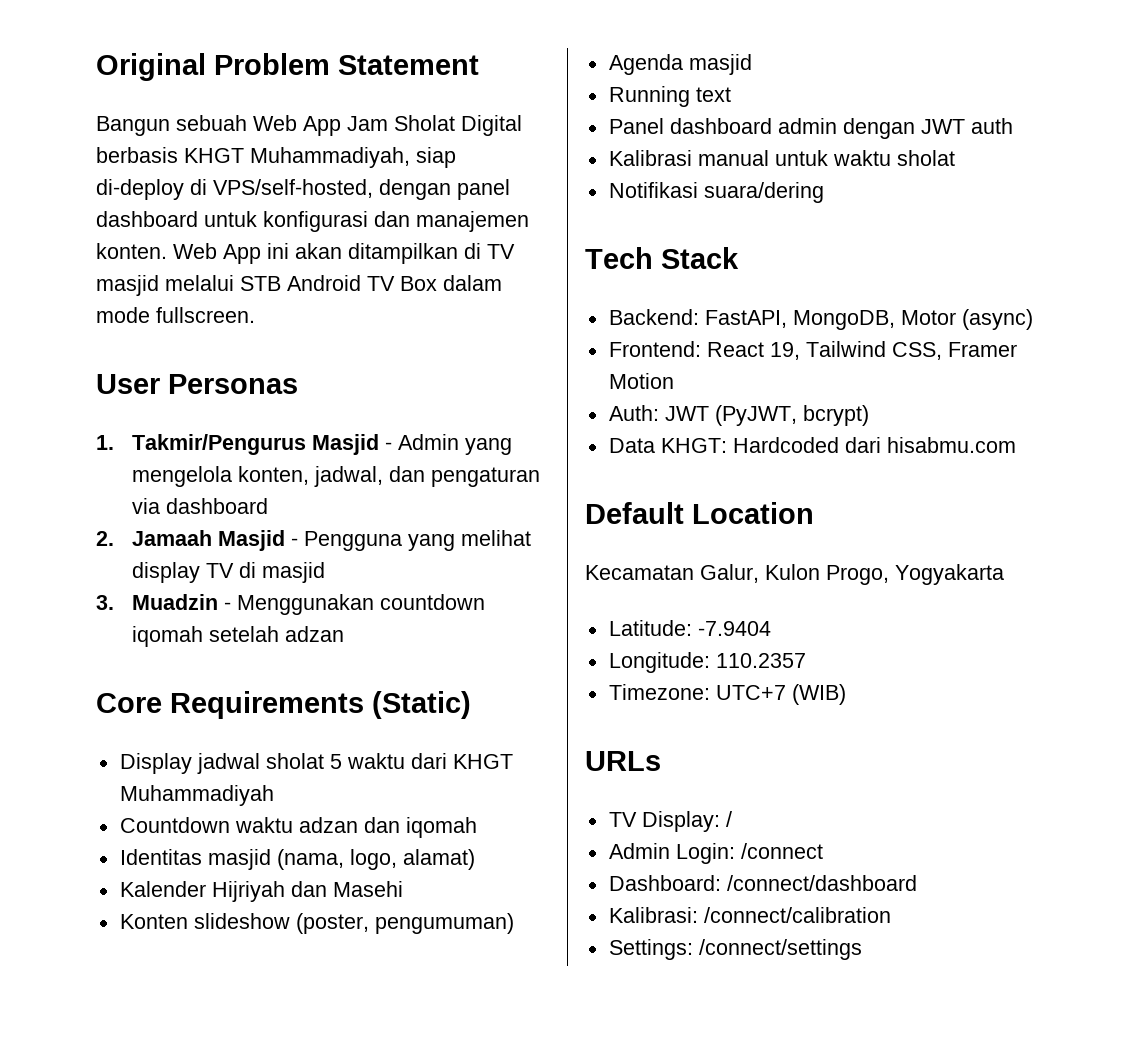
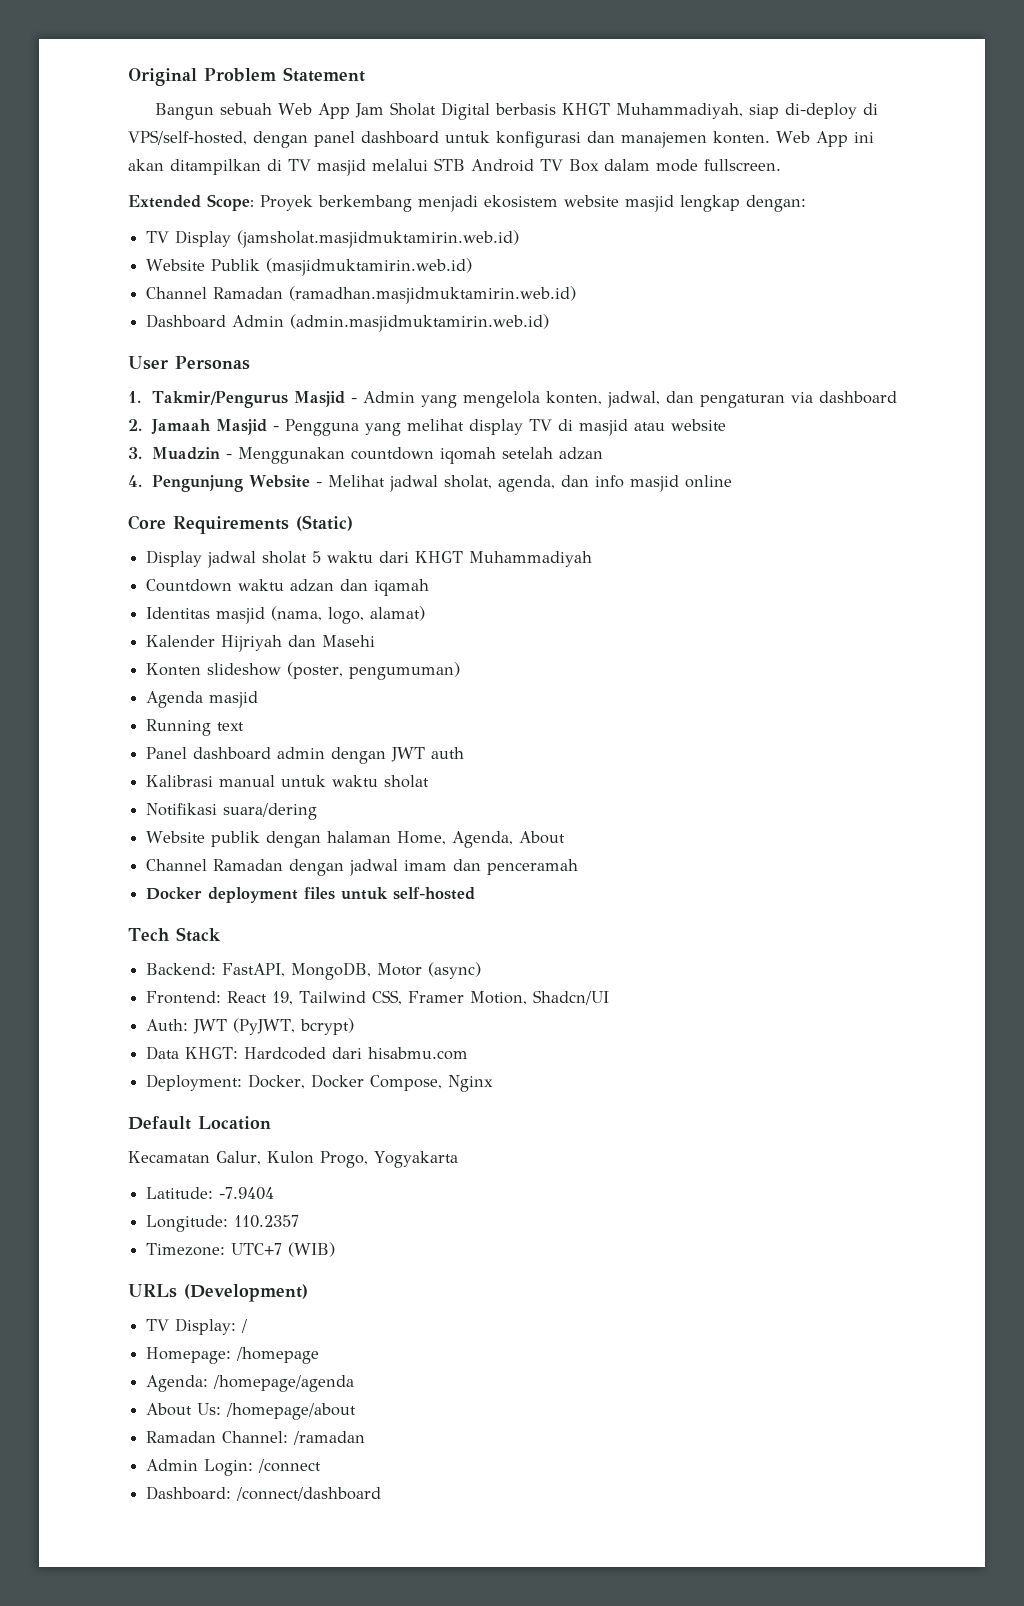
+ Extended Scope: Proyek berkembang menjadi ekosistem website masjid lengkap dengan:
+ TV Display (jamsholat.masjidmuktamirin.web.id)
+ Website Publik (masjidmuktamirin.web.id)
+ Channel Ramadan (ramadhan.masjidmuktamirin.web.id)
+ Dashboard Admin (admin.masjidmuktamirin.web.id)
- 2. Jamaah Masjid - Pengguna yang melihat display TV di masjid
+ 2. Jamaah Masjid - Pengguna yang melihat display TV di masjid atau website
+ 4. Pengunjung Website - Melihat jadwal sholat, agenda, dan info masjid online
- Countdown waktu adzan dan iqomah
+ Countdown waktu adzan dan iqamah
+ Website publik dengan halaman Home, Agenda, About
+ Channel Ramadan dengan jadwal imam dan penceramah
+ Docker deployment files untuk self-hosted
- Frontend: React 19, Tailwind CSS, Framer Motion
+ Frontend: React 19, Tailwind CSS, Framer Motion, Shadcn/UI
+ Deployment: Docker, Docker Compose, Nginx
- URLs
+ URLs (Development)
+ Homepage: /homepage
+ Agenda: /homepage/agenda
+ About Us: /homepage/about
+ Ramadan Channel: /ramadan
- Kalibrasi: /connect/calibration
- Settings: /connect/settings

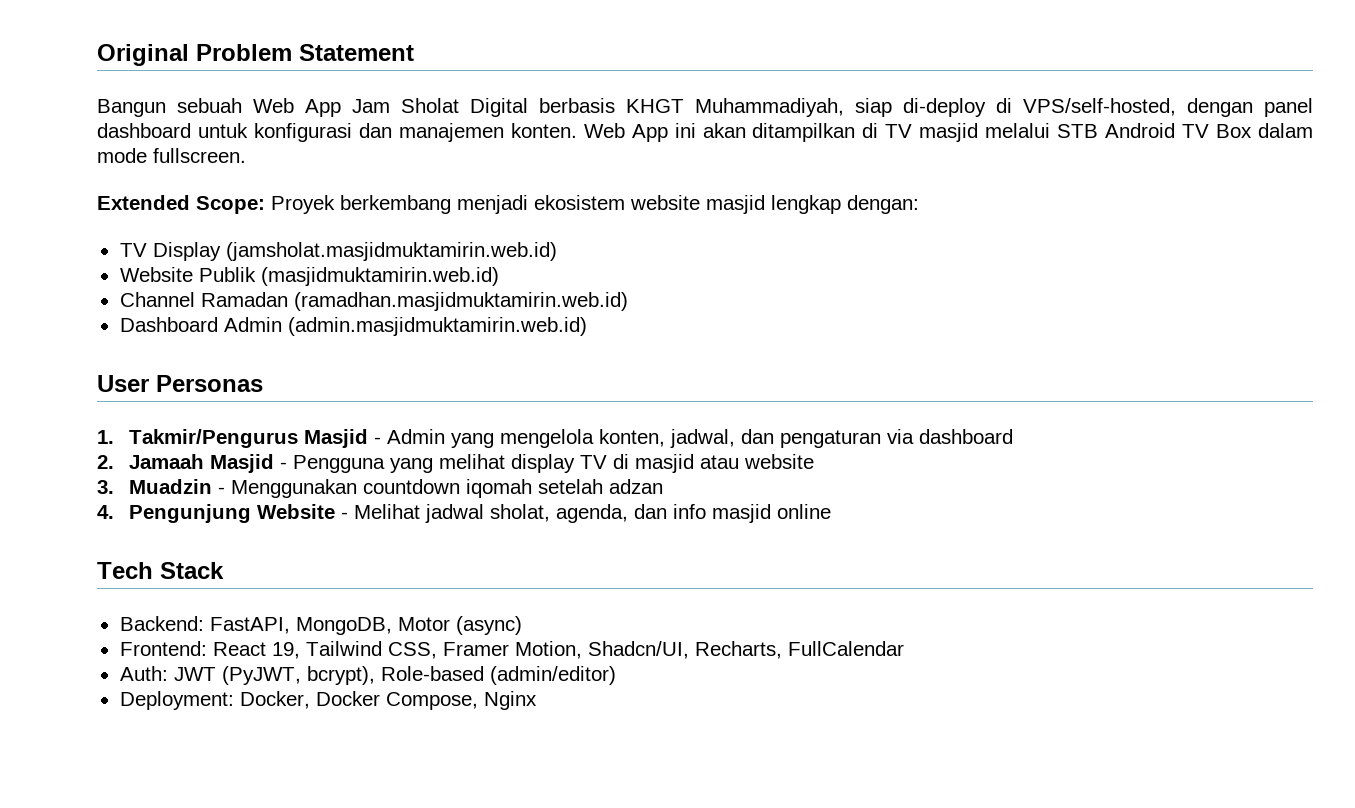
- Core Requirements (Static)
- Display jadwal sholat 5 waktu dari KHGT Muhammadiyah
- Countdown waktu adzan dan iqamah
- Identitas masjid (nama, logo, alamat)
- Kalender Hijriyah dan Masehi
- Konten slideshow (poster, pengumuman)
- Agenda masjid
- Running text
- Panel dashboard admin dengan JWT auth
- Kalibrasi manual untuk waktu sholat
- Notifikasi suara/dering
- Website publik dengan halaman Home, Agenda, About
- Channel Ramadan dengan jadwal imam dan penceramah
- Docker deployment files untuk self-hosted
- Frontend: React 19, Tailwind CSS, Framer Motion, Shadcn/UI
+ Frontend: React 19, Tailwind CSS, Framer Motion, Shadcn/UI, Recharts, FullCalendar
- Auth: JWT (PyJWT, bcrypt)
- Data KHGT: Hardcoded dari hisabmu.com
+ Auth: JWT (PyJWT, bcrypt), Role-based (admin/editor)
- Default Location
- Kecamatan Galur, Kulon Progo, Yogyakarta
- Latitude: -7.9404
- Longitude: 110.2357
- Timezone: UTC+7 (WIB)
- URLs (Development)
- TV Display: /
- Homepage: /homepage
- Agenda: /homepage/agenda
- About Us: /homepage/about
- Ramadan Channel: /ramadan
- Admin Login: /connect
- Dashboard: /connect/dashboard

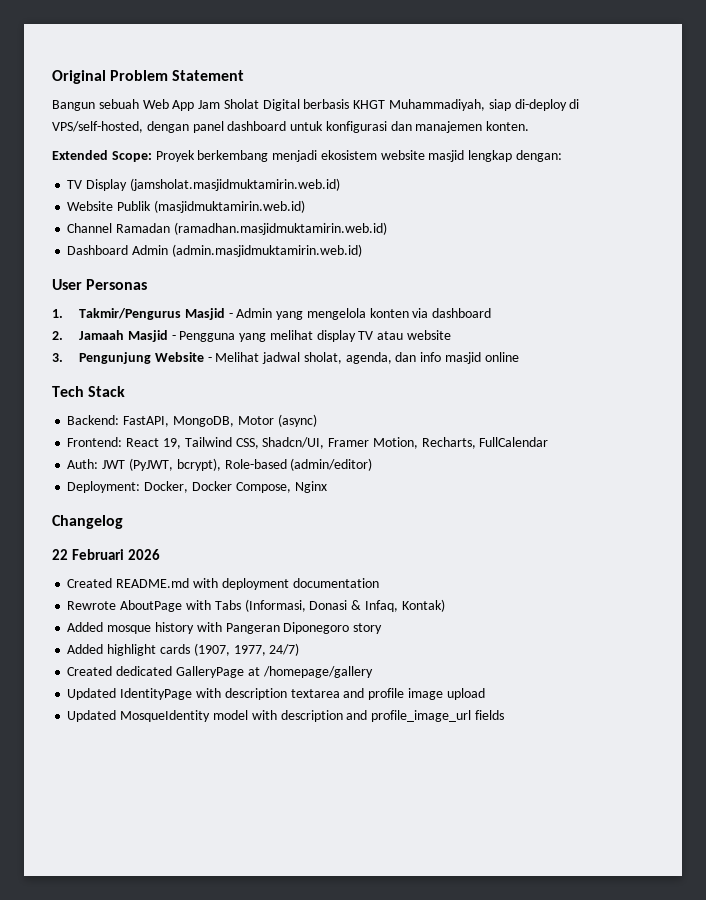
- Web App ini akan ditampilkan di TV masjid melalui STB Android TV Box dalam mode fullscreen.
- 1. Takmir/Pengurus Masjid - Admin yang mengelola konten, jadwal, dan pengaturan via dashboard
+ 1. Takmir/Pengurus Masjid - Admin yang mengelola konten via dashboard
- 2. Jamaah Masjid - Pengguna yang melihat display TV di masjid atau website
+ 2. Jamaah Masjid - Pengguna yang melihat display TV atau website
- 3. Muadzin - Menggunakan countdown iqomah setelah adzan
- 4. Pengunjung Website - Melihat jadwal sholat, agenda, dan info masjid online
+ 3. Pengunjung Website - Melihat jadwal sholat, agenda, dan info masjid online
- Frontend: React 19, Tailwind CSS, Framer Motion, Shadcn/UI, Recharts, FullCalendar
+ Frontend: React 19, Tailwind CSS, Shadcn/UI, Framer Motion, Recharts, FullCalendar
+ Changelog
+ 22 Februari 2026
+ Created README.md with deployment documentation
+ Rewrote AboutPage with Tabs (Informasi, Donasi & Infaq, Kontak)
+ Added mosque history with Pangeran Diponegoro story
+ Added highlight cards (1907, 1977, 24/7)
+ Created dedicated GalleryPage at /homepage/gallery
+ Updated IdentityPage with description textarea and profile image upload
+ Updated MosqueIdentity model with description and profile_image_url fields

